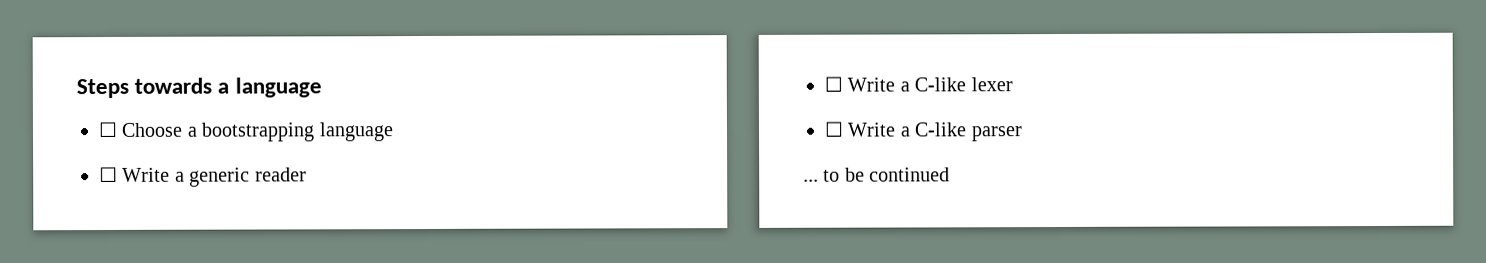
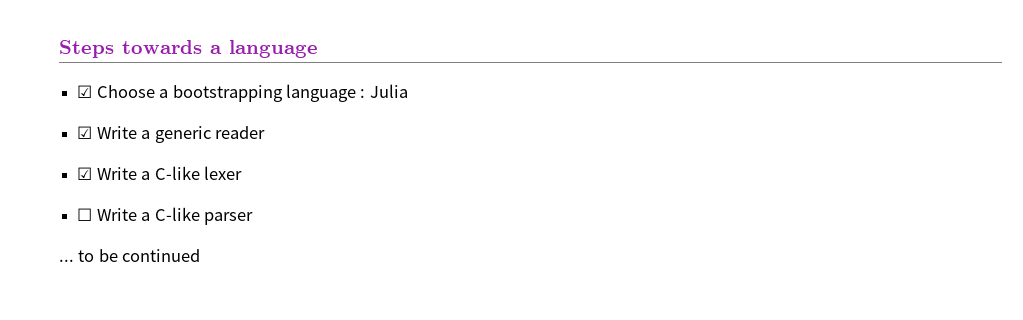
- ☐ Choose a bootstrapping language
- ☐ Write a generic reader
+ ☑ Choose a bootstrapping language : Julia
+ ☑ Write a generic reader
- ☐ Write a C-like lexer
+ ☑ Write a C-like lexer

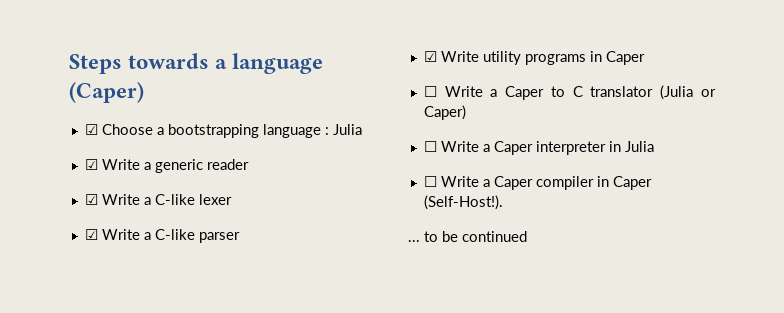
- Steps towards a language
+ Steps towards a language (Caper)
- ☐ Write a C-like parser
+ ☑ Write a C-like parser
+ ☑ Write utility programs in Caper
+ ☐ Write a Caper to C translator (Julia or Caper)
+ ☐ Write a Caper interpreter in Julia
+ ☐ Write a Caper compiler in Caper (Self-Host!).

